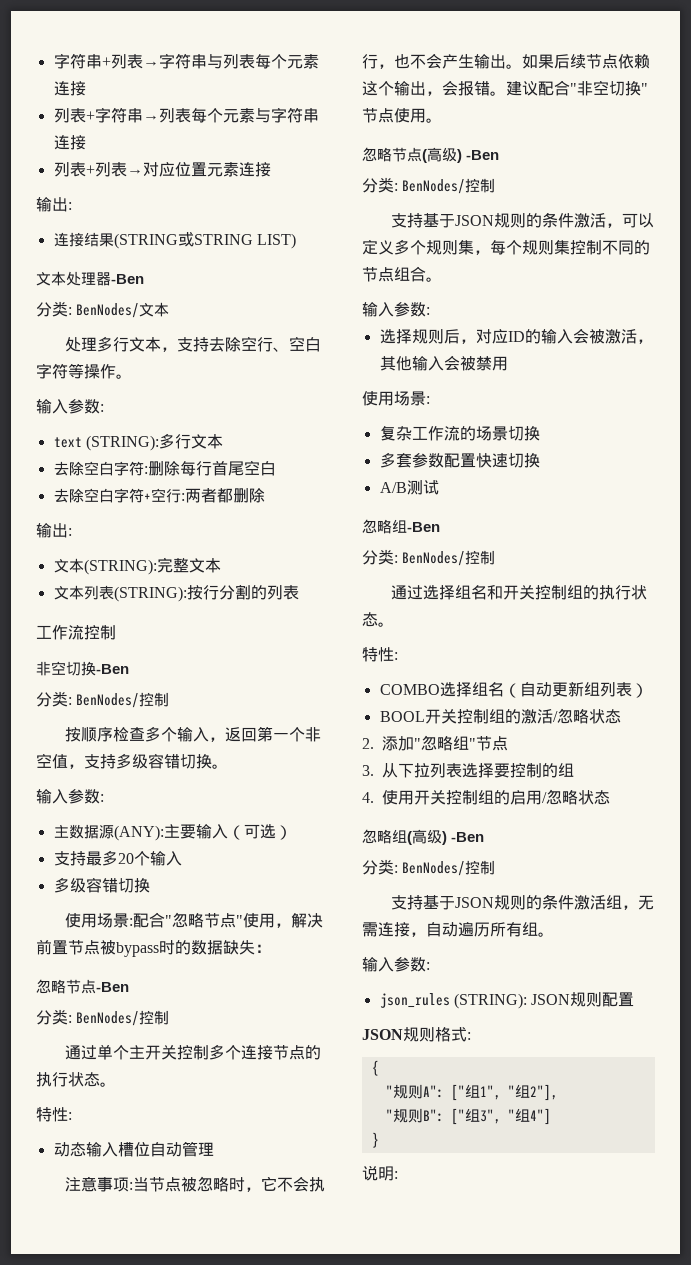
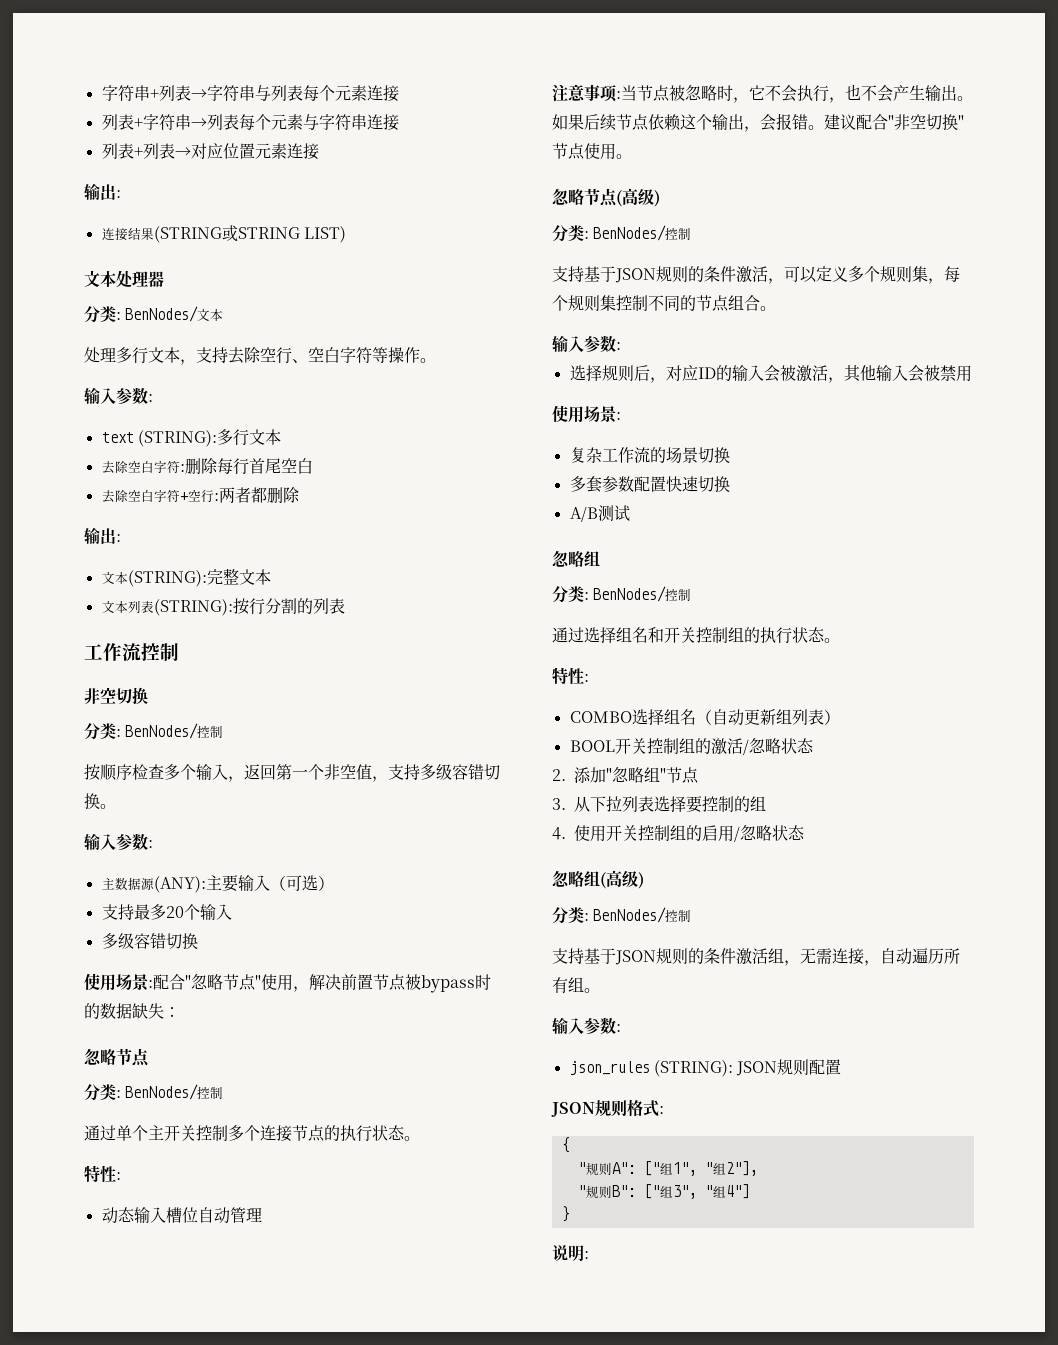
- 文本处理器-Ben
+ 文本处理器
  工作流控制
- 非空切换-Ben
+ 非空切换
  使用场景:配合"忽略节点"使用，解决前置节点被bypass时的数据缺失：
- 忽略节点-Ben
+ 忽略节点
- 忽略节点(高级) -Ben
+ 忽略节点(高级)
  A/B测试
- 忽略组-Ben
+ 忽略组
- 忽略组(高级) -Ben
+ 忽略组(高级)

